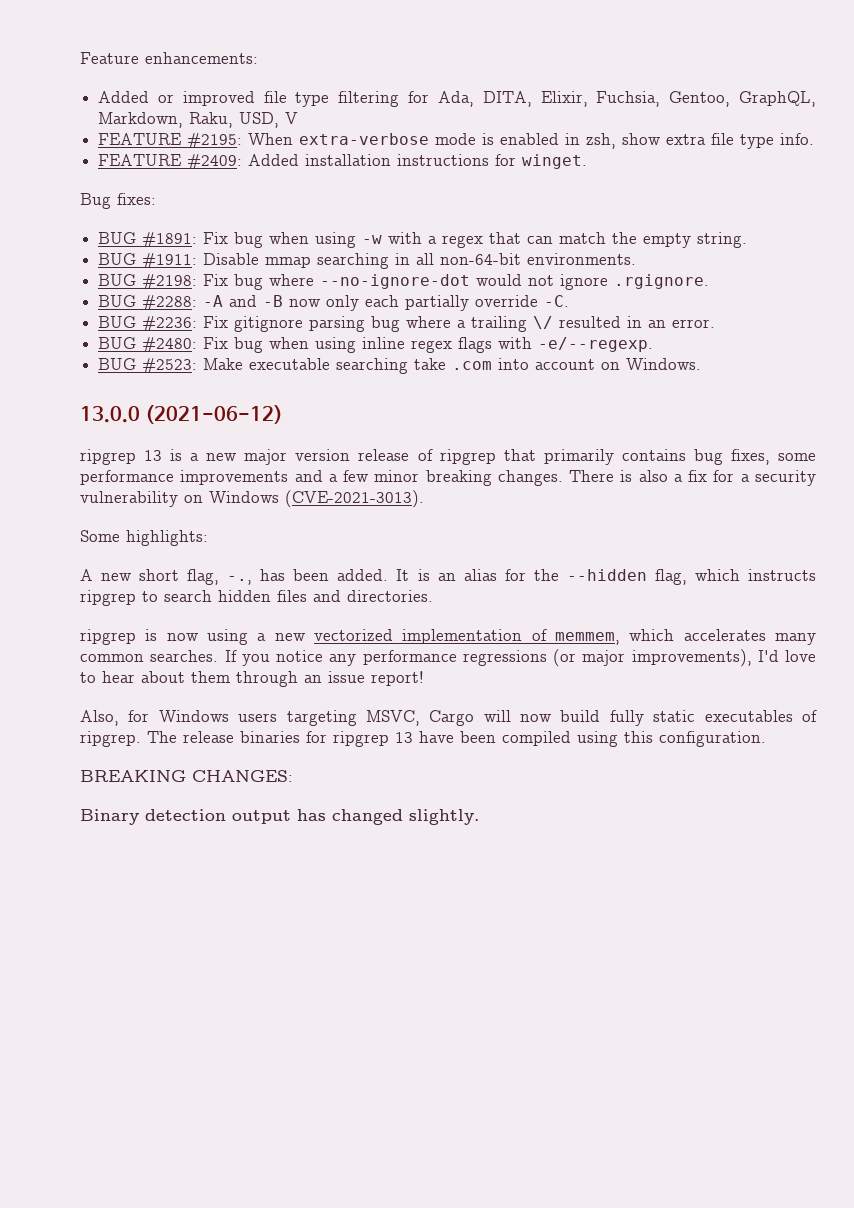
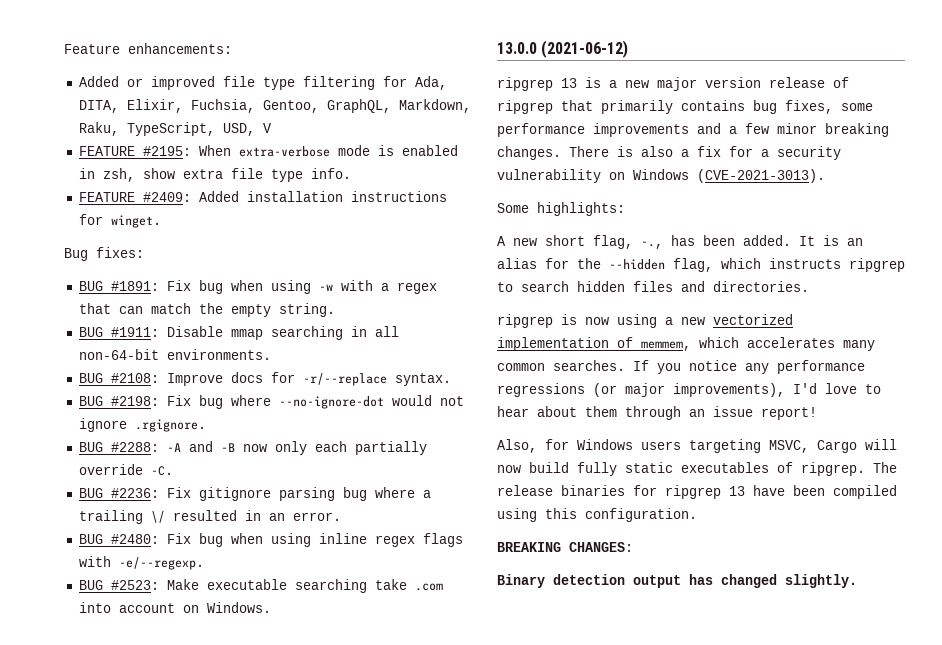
- Added or improved file type filtering for Ada, DITA, Elixir, Fuchsia, Gentoo, GraphQL, Markdown, Raku, USD, V
+ Added or improved file type filtering for Ada, DITA, Elixir, Fuchsia, Gentoo, GraphQL, Markdown, Raku, TypeScript, USD, V
+ BUG #2108: Improve docs for -r/--replace syntax.

